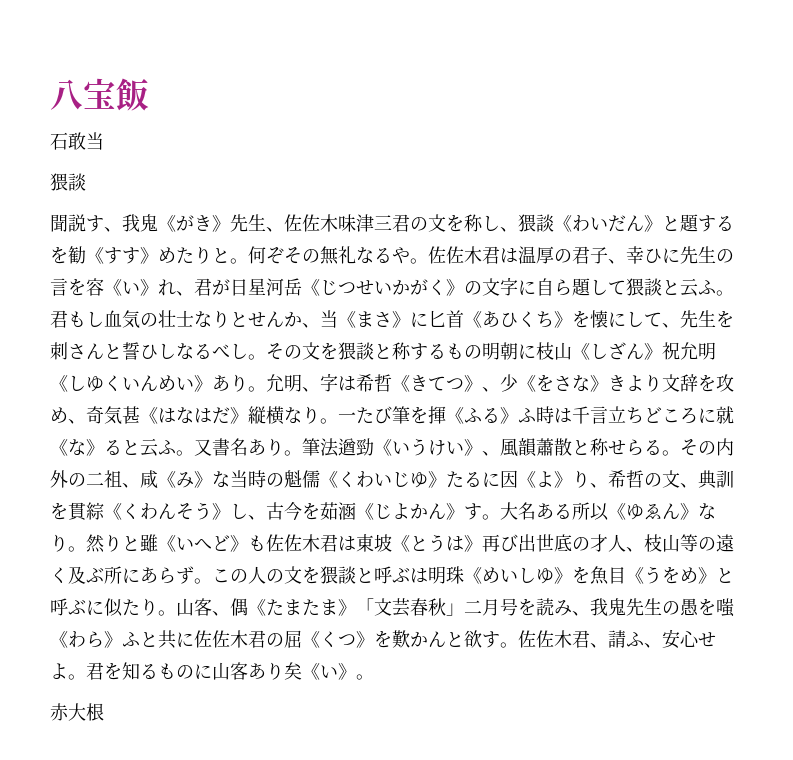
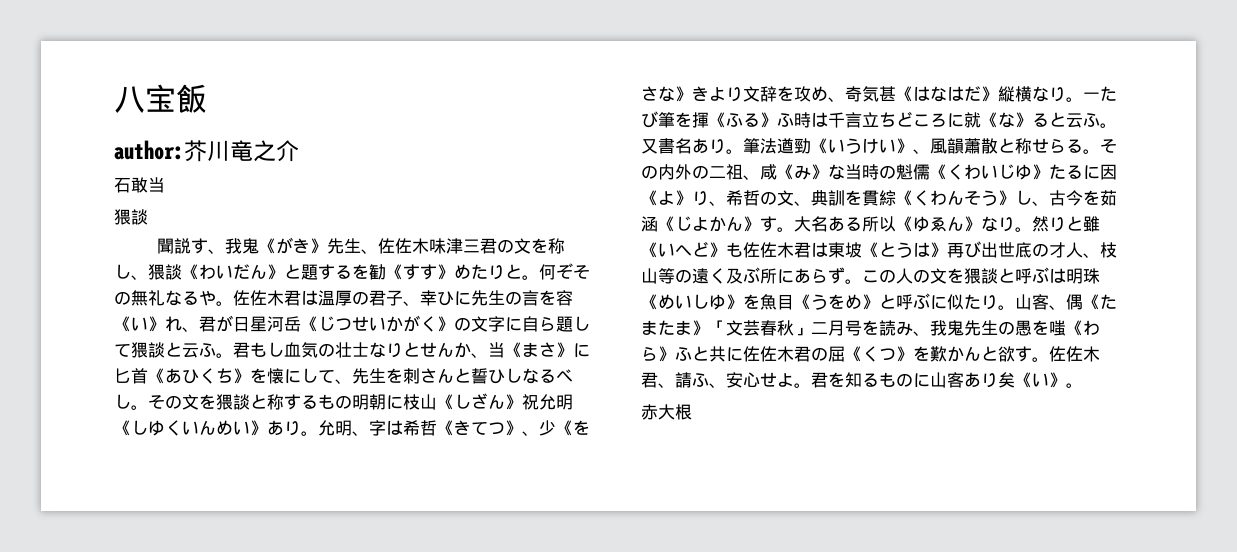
+ author:芥川竜之介

